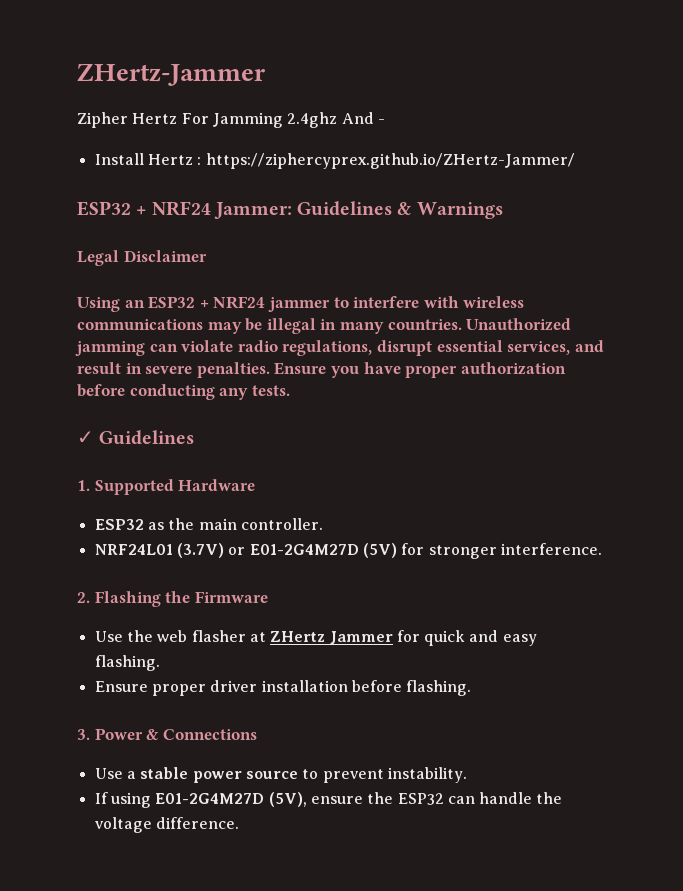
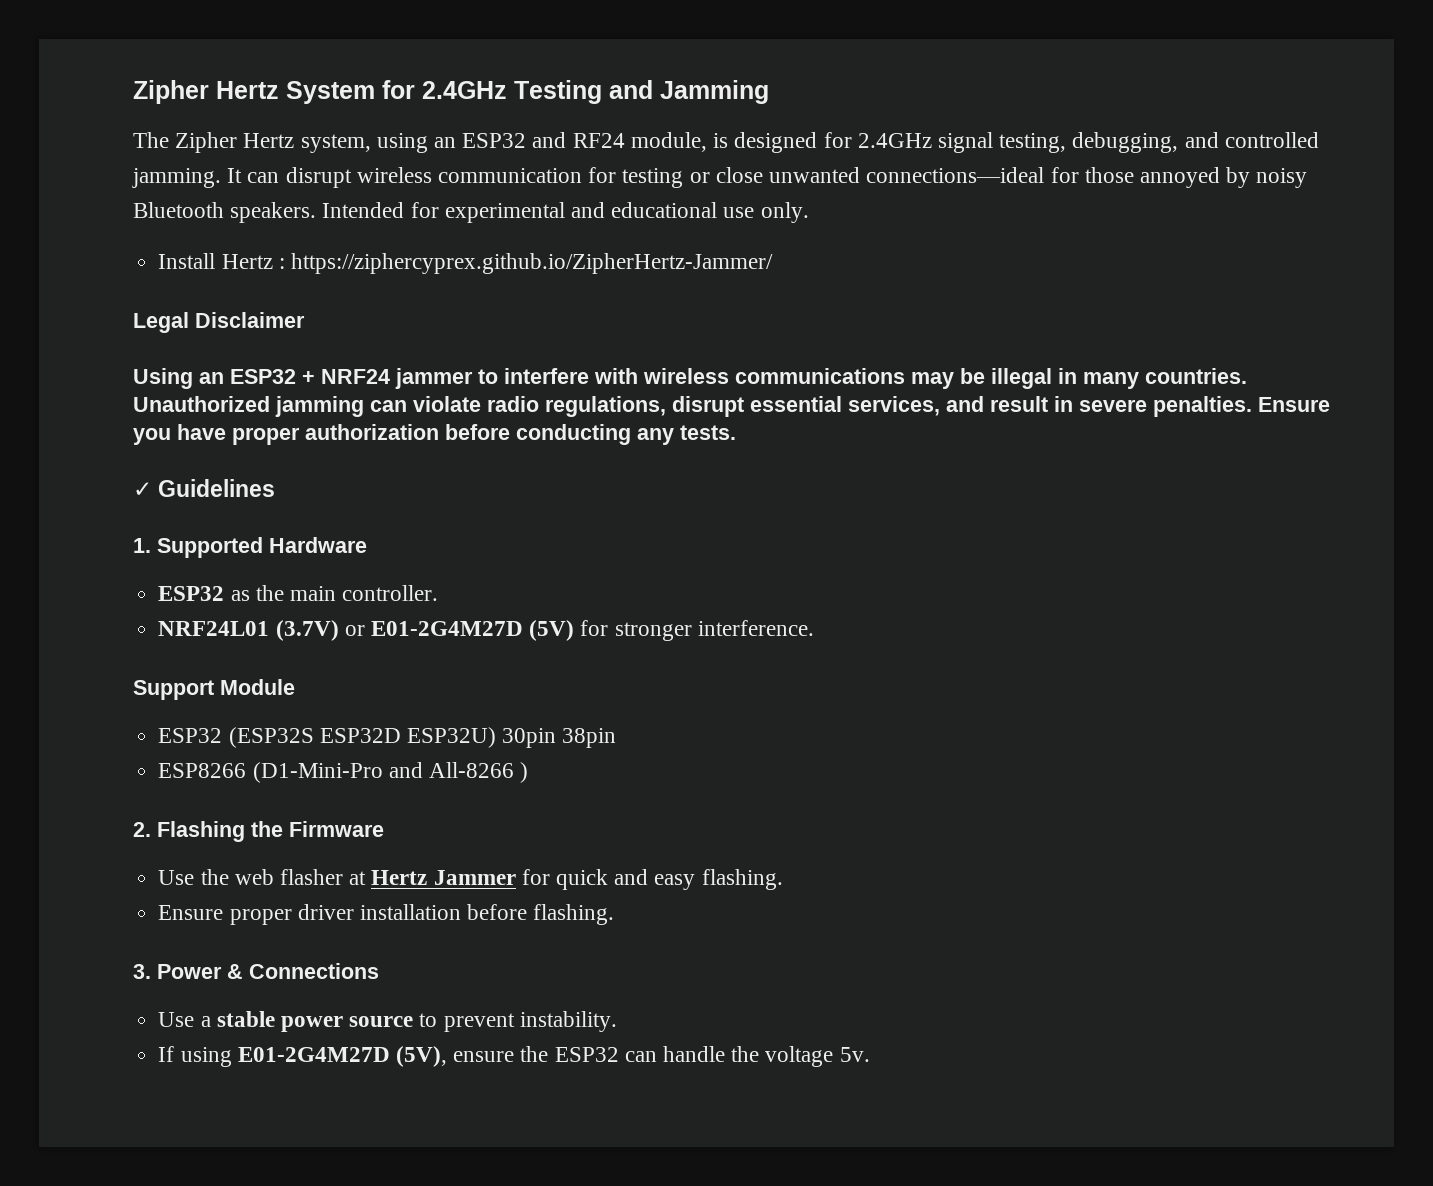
- ZHertz-Jammer
- Zipher Hertz For Jamming 2.4ghz And -
- Install Hertz : https://ziphercyprex.github.io/ZHertz-Jammer/
- ESP32 + NRF24 Jammer: Guidelines & Warnings
+ Zipher Hertz System for 2.4GHz Testing and Jamming
+ The Zipher Hertz system, using an ESP32 and RF24 module, is designed for 2.4GHz signal testing, debugging, and controlled jamming. It can disrupt wireless communication for testing or close unwanted connections—ideal for those annoyed by noisy Bluetooth speakers. Intended for experimental and educational use only.
+ Install Hertz : https://ziphercyprex.github.io/ZipherHertz-Jammer/
+ Support Module
+ ESP32 (ESP32S ESP32D ESP32U) 30pin 38pin
+ ESP8266 (D1-Mini-Pro and All-8266 )
- Use the web flasher at ZHertz Jammer for quick and easy flashing.
+ Use the web flasher at Hertz Jammer for quick and easy flashing.
- If using E01-2G4M27D (5V), ensure the ESP32 can handle the voltage difference.
+ If using E01-2G4M27D (5V), ensure the ESP32 can handle the voltage 5v.

